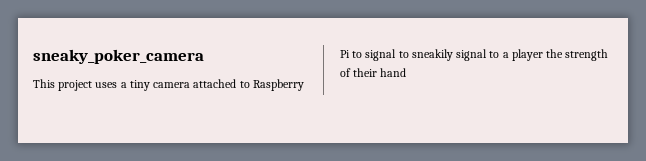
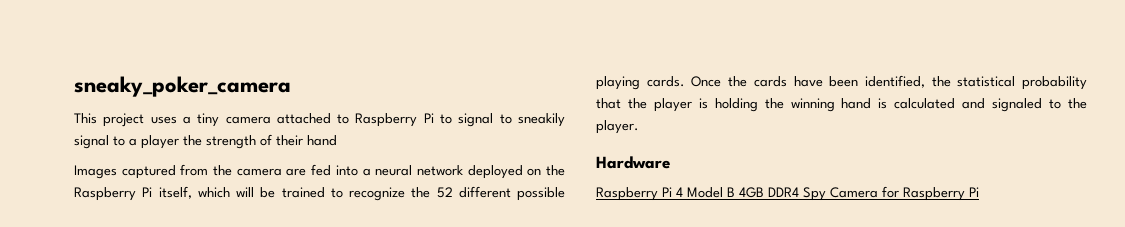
+ Images captured from the camera are fed into a neural network deployed on the Raspberry Pi itself, which will be trained to recognize the 52 different possible playing cards. Once the cards have been identified, the statistical probability that the player is holding the winning hand is calculated and signaled to the player.
+ Hardware
+ Raspberry Pi 4 Model B 4GB DDR4 Spy Camera for Raspberry Pi

